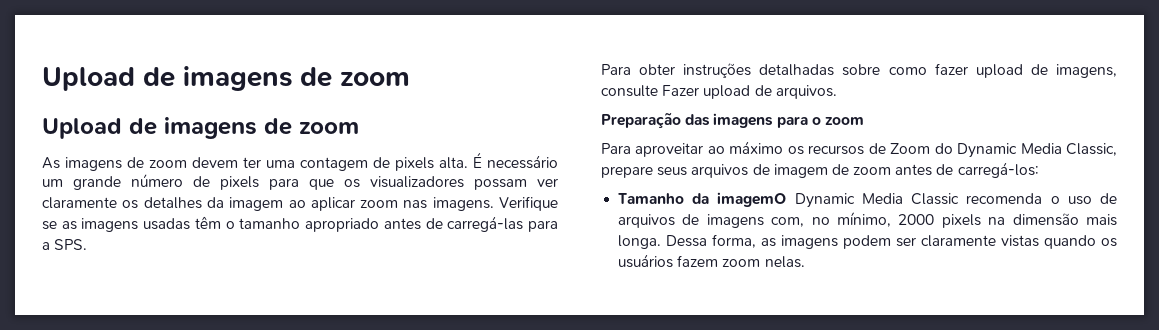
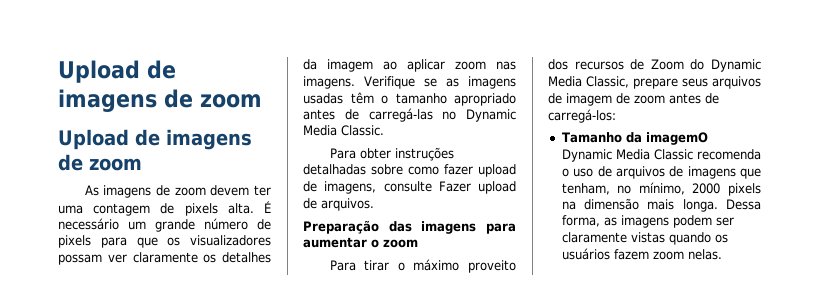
- Verifique se as imagens usadas têm o tamanho apropriado antes de carregá-las para a SPS.
+ Verifique se as imagens usadas têm o tamanho apropriado antes de carregá-las no Dynamic Media Classic.
- Preparação das imagens para o zoom
+ Preparação das imagens para aumentar o zoom
- Para aproveitar ao máximo os recursos de Zoom do Dynamic Media Classic, prepare seus arquivos de imagem de zoom antes de carregá-los:
+ Para tirar o máximo proveito dos recursos de Zoom do Dynamic Media Classic, prepare seus arquivos de imagem de zoom antes de carregá-los:
- Tamanho da imagemO Dynamic Media Classic recomenda o uso de arquivos de imagens com, no mínimo, 2000 pixels na dimensão mais longa.
+ Tamanho da imagemO Dynamic Media Classic recomenda o uso de arquivos de imagens que tenham, no mínimo, 2000 pixels na dimensão mais longa.

